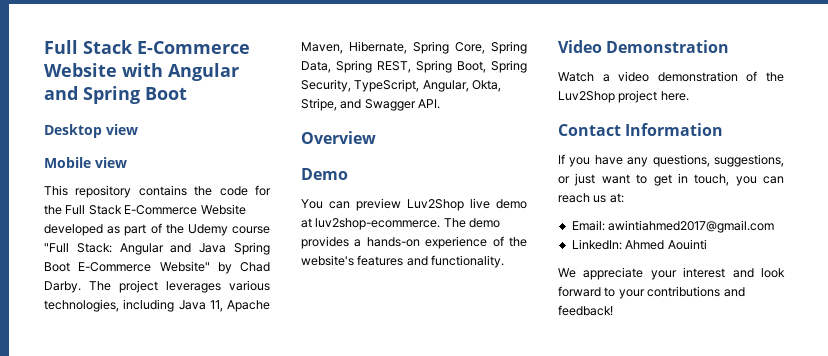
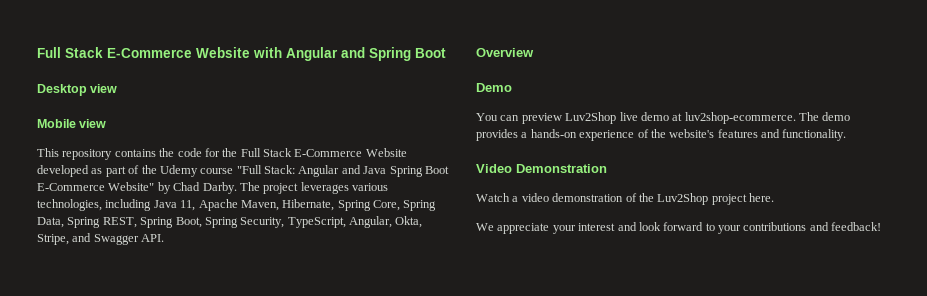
- Contact Information
- If you have any questions, suggestions, or just want to get in touch, you can reach us at:
- Email: awintiahmed2017@gmail.com
- LinkedIn: Ahmed Aouinti

